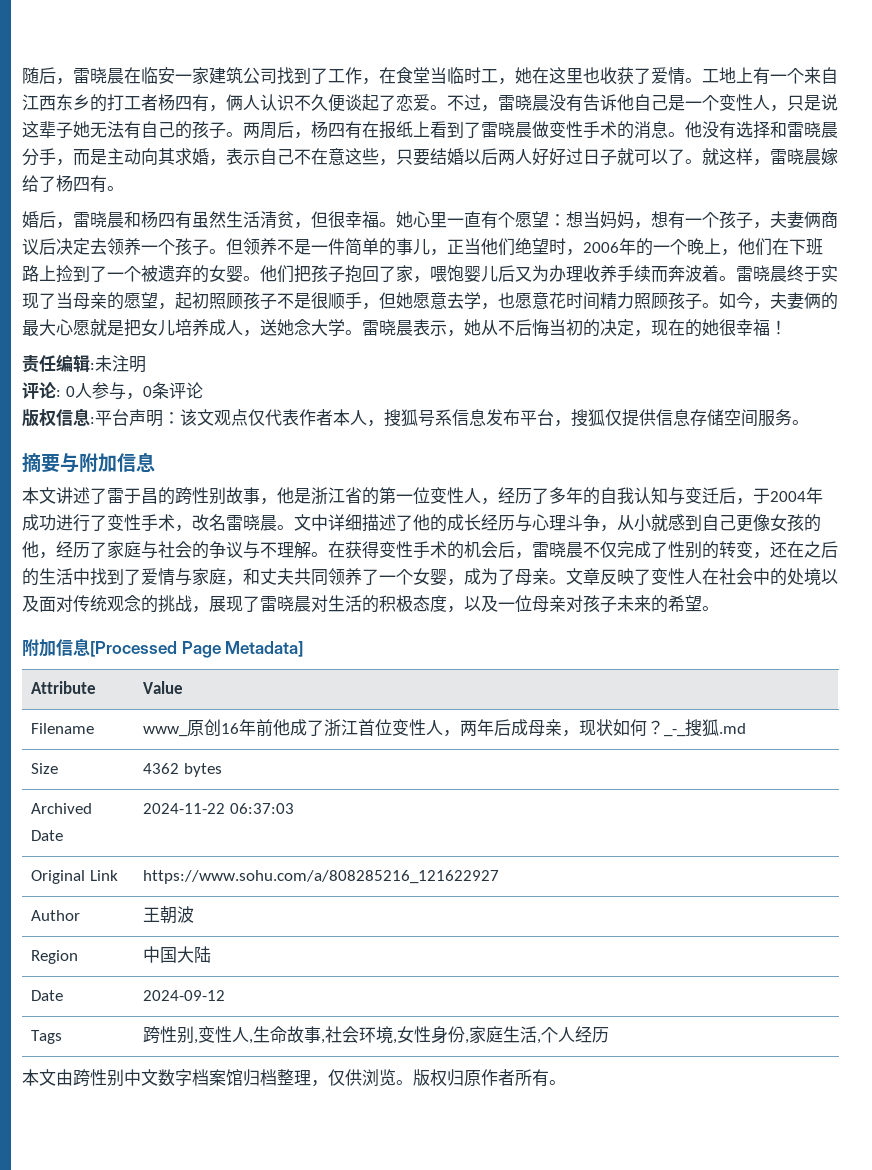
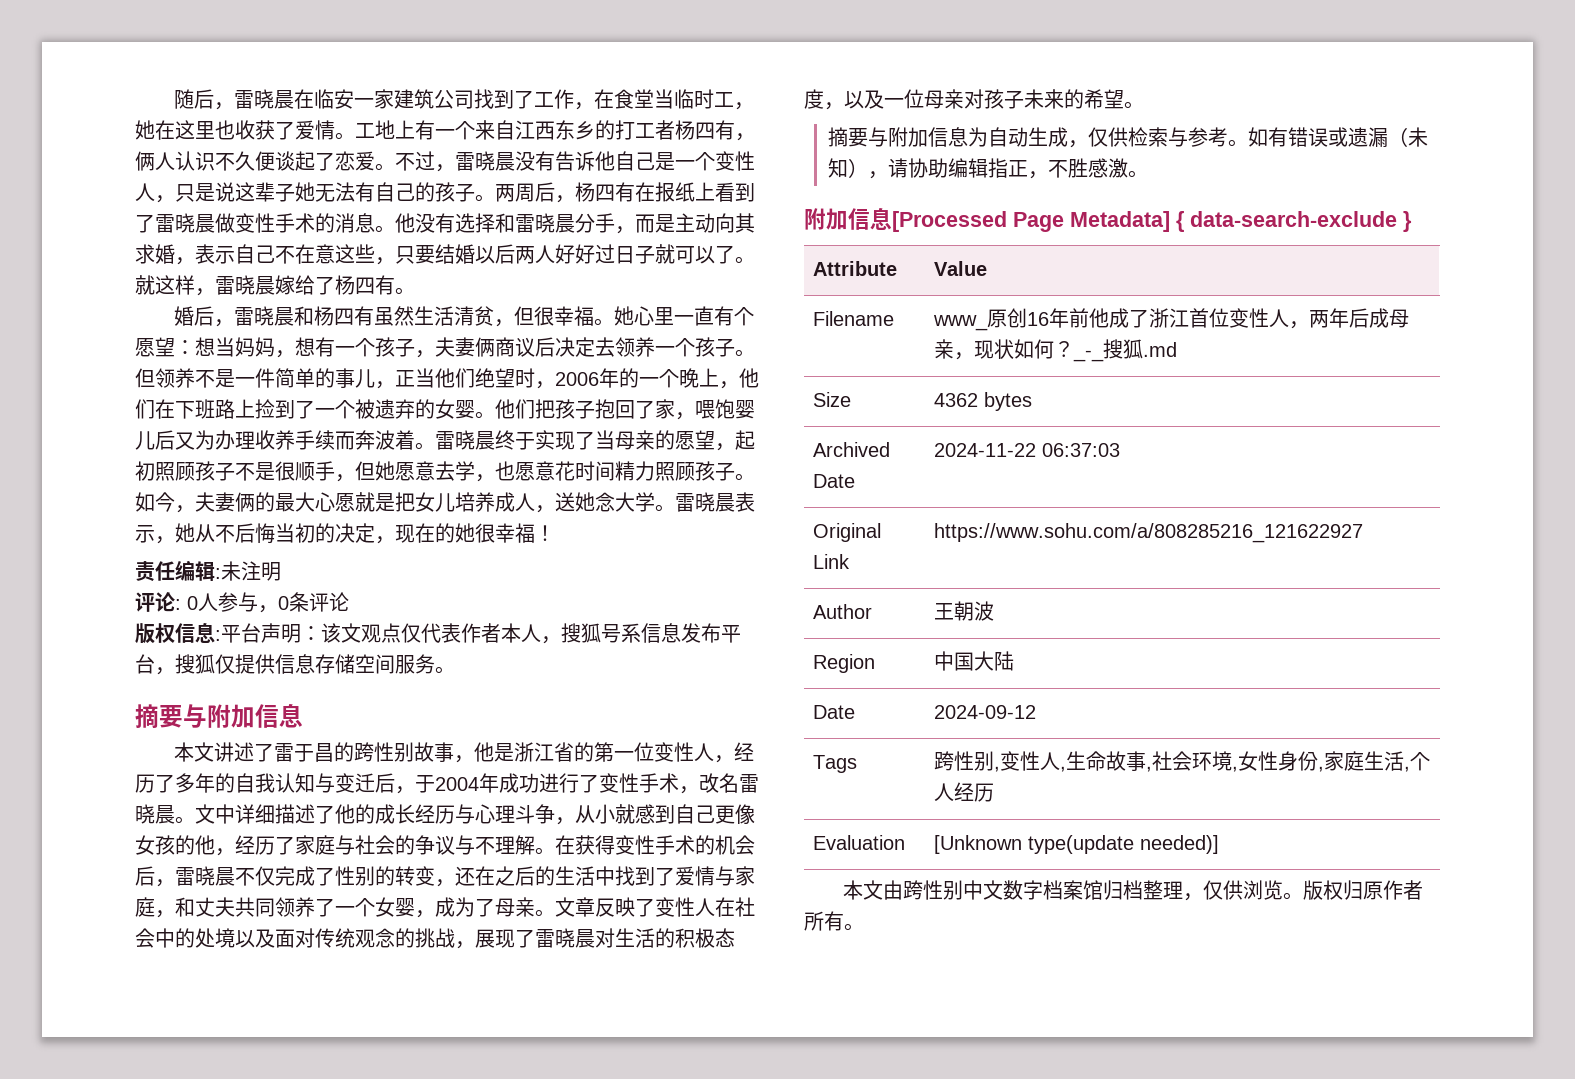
+ 摘要与附加信息为自动生成，仅供检索与参考。如有错误或遗漏（未知），请协助编辑指正，不胜感激。
- 附加信息[Processed Page Metadata]
+ 附加信息[Processed Page Metadata] { data-search-exclude }
+ Evaluation | [Unknown type(update needed)]

